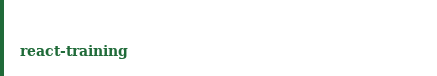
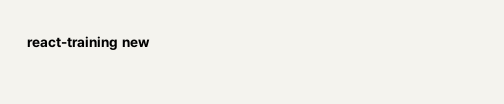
- react-training
+ react-training new

